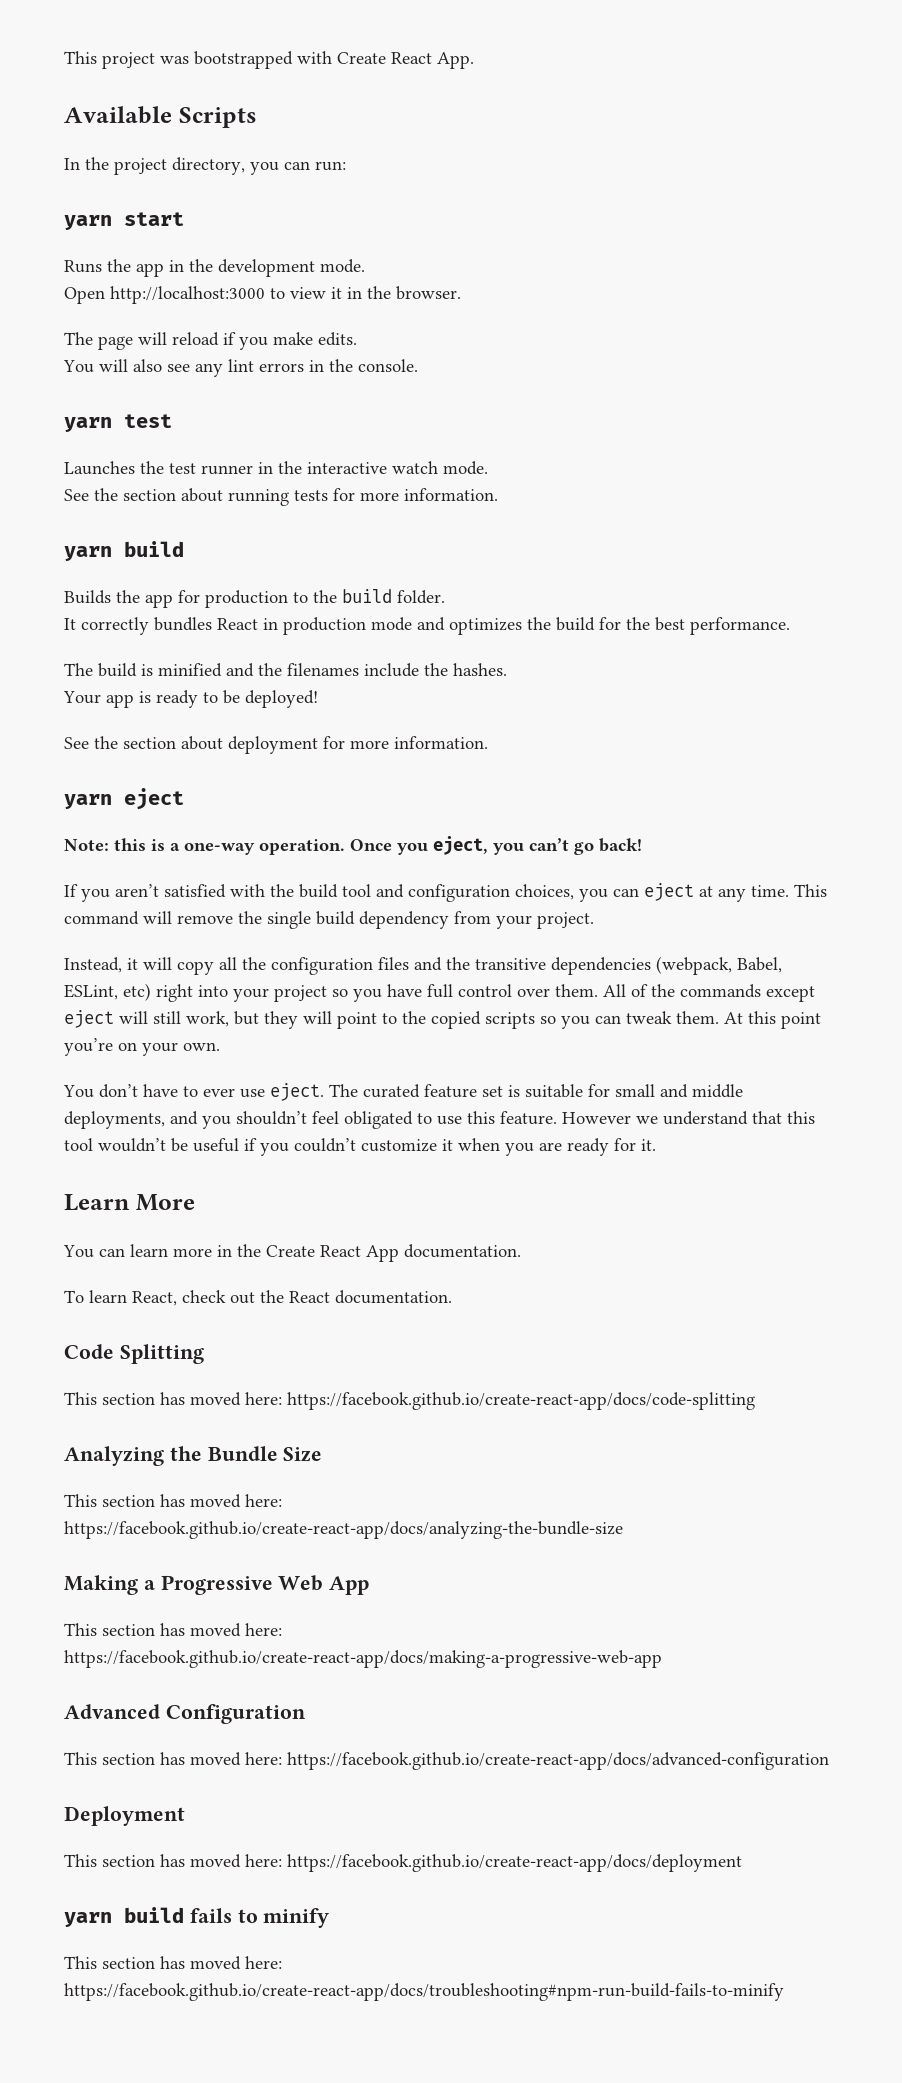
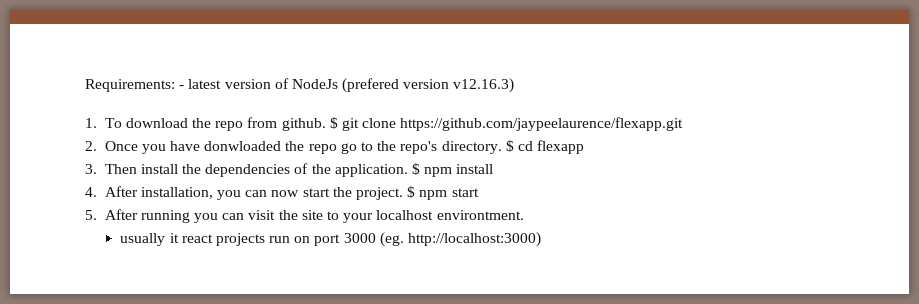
- This project was bootstrapped with Create React App.
- Available Scripts
- In the project directory, you can run:
- yarn start
- Runs the app in the development mode.
- Open http://localhost:3000 to view it in the browser.
- The page will reload if you make edits.
- You will also see any lint errors in the console.
- yarn test
- Launches the test runner in the interactive watch mode.
- See the section about running tests for more information.
- yarn build
- Builds the app for production to the build folder.
- It correctly bundles React in production mode and optimizes the build for the best performance.
- The build is minified and the filenames include the hashes.
- Your app is ready to be deployed!
- See the section about deployment for more information.
- yarn eject
- Note: this is a one-way operation. Once you eject, you can’t go back!
- If you aren’t satisfied with the build tool and configuration choices, you can eject at any time. This command will remove the single build dependency from your project.
- Instead, it will copy all the configuration files and the transitive dependencies (webpack, Babel, ESLint, etc) right into your project so you have full control over them. All of the commands except eject will still work, but they will point to the copied scripts so you can tweak them. At this point you’re on your own.
- You don’t have to ever use eject. The curated feature set is suitable for small and middle deployments, and you shouldn’t feel obligated to use this feature. However we understand that this tool wouldn’t be useful if you couldn’t customize it when you are ready for it.
- Learn More
- You can learn more in the Create React App documentation.
- To learn React, check out the React documentation.
- Code Splitting
- This section has moved here: https://facebook.github.io/create-react-app/docs/code-splitting
- Analyzing the Bundle Size
- This section has moved here: https://facebook.github.io/create-react-app/docs/analyzing-the-bundle-size
- Making a Progressive Web App
- This section has moved here: https://facebook.github.io/create-react-app/docs/making-a-progressive-web-app
- Advanced Configuration
- This section has moved here: https://facebook.github.io/create-react-app/docs/advanced-configuration
- Deployment
- This section has moved here: https://facebook.github.io/create-react-app/docs/deployment
- yarn build fails to minify
- This section has moved here: https://facebook.github.io/create-react-app/docs/troubleshooting#npm-run-build-fails-to-minify
+ Requirements: - latest version of NodeJs (prefered version v12.16.3)
+ 1. To download the repo from github. $ git clone https://github.com/jaypeelaurence/flexapp.git
+ 2. Once you have donwloaded the repo go to the repo's directory. $ cd flexapp
+ 3. Then install the dependencies of the application. $ npm install
+ 4. After installation, you can now start the project. $ npm start
+ 5. After running you can visit the site to your localhost environtment.
+ usually it react projects run on port 3000 (eg. http://localhost:3000)

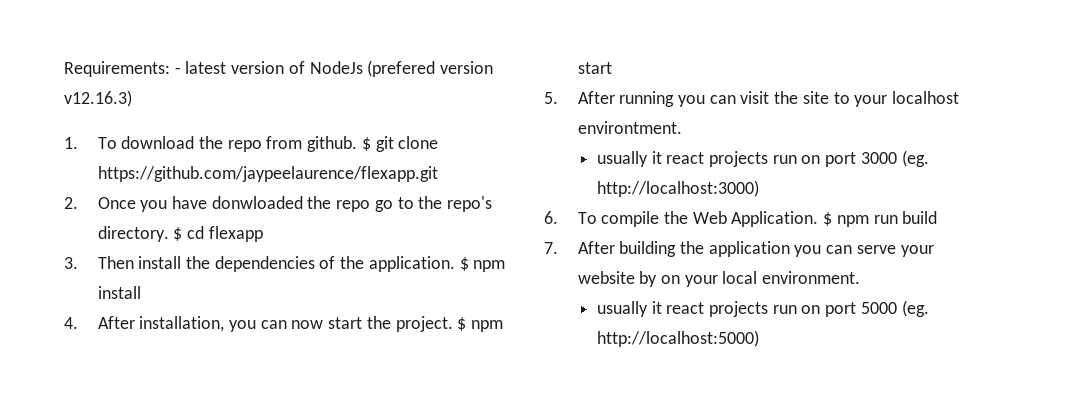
+ 6. To compile the Web Application. $ npm run build
+ 7. After building the application you can serve your website by on your local environment.
+ usually it react projects run on port 5000 (eg. http://localhost:5000)

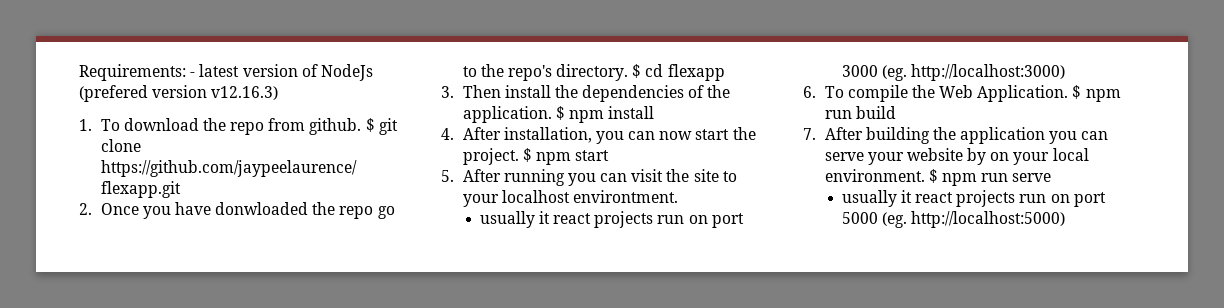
+ $ npm run serve

